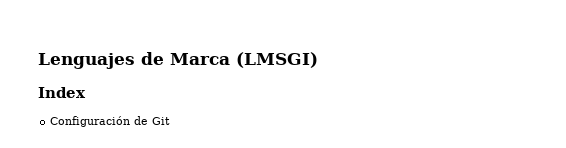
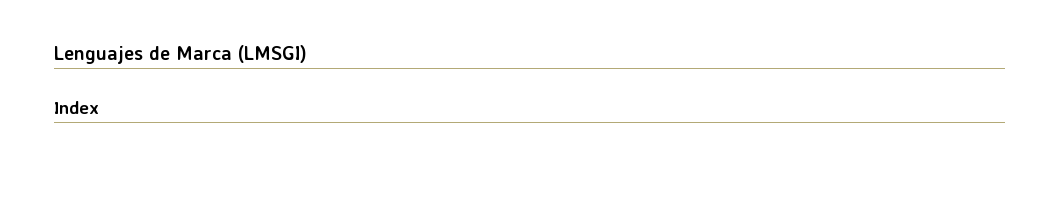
- Configuración de Git

